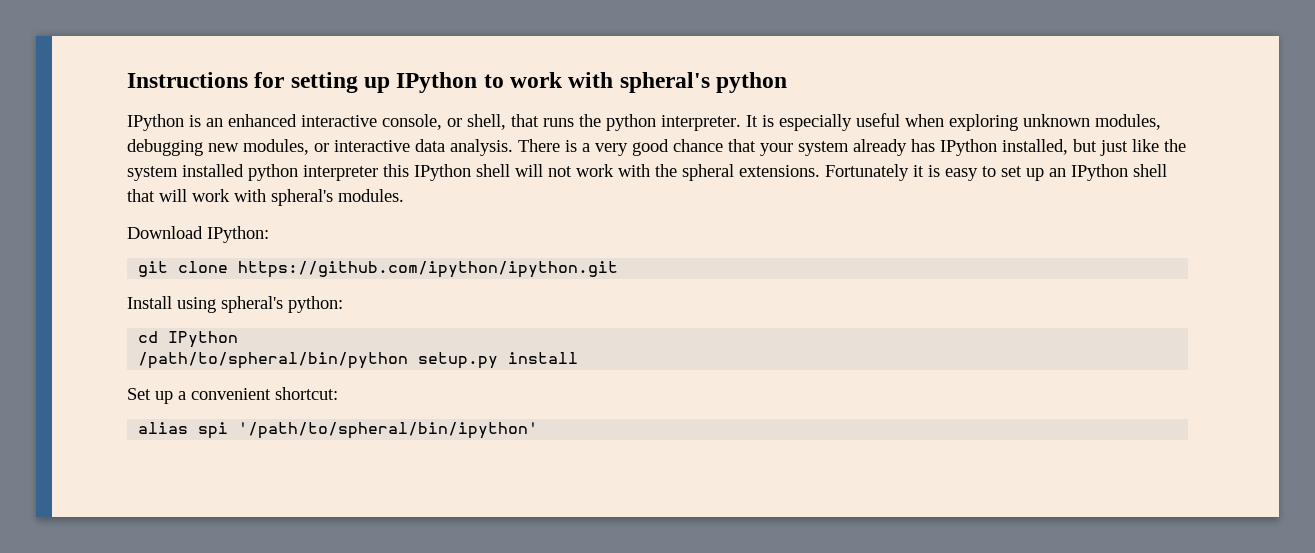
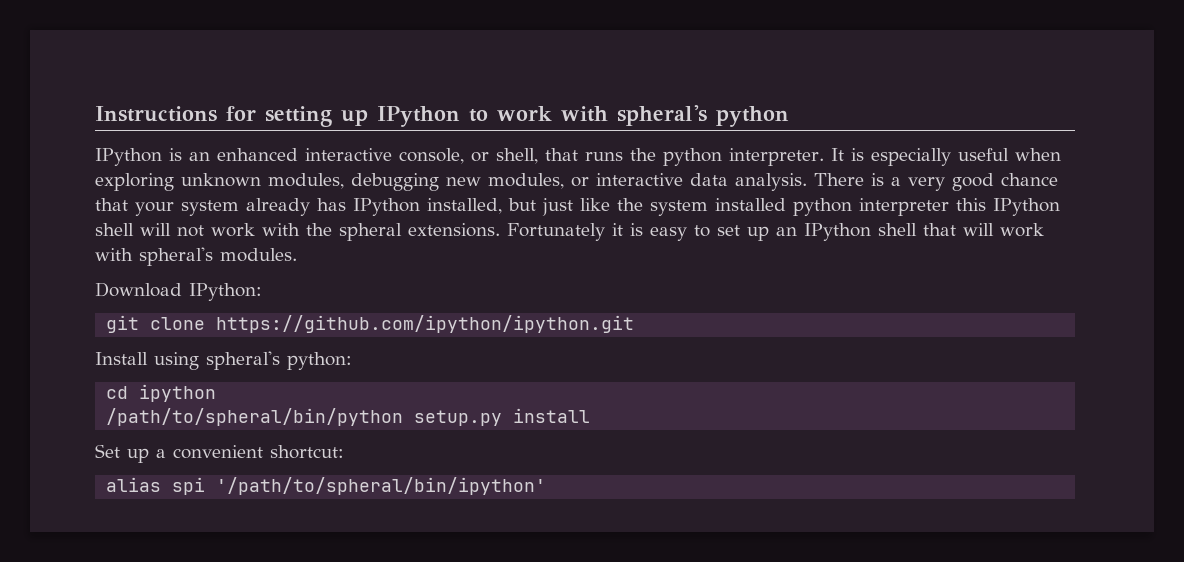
- cd IPython
+ cd ipython

